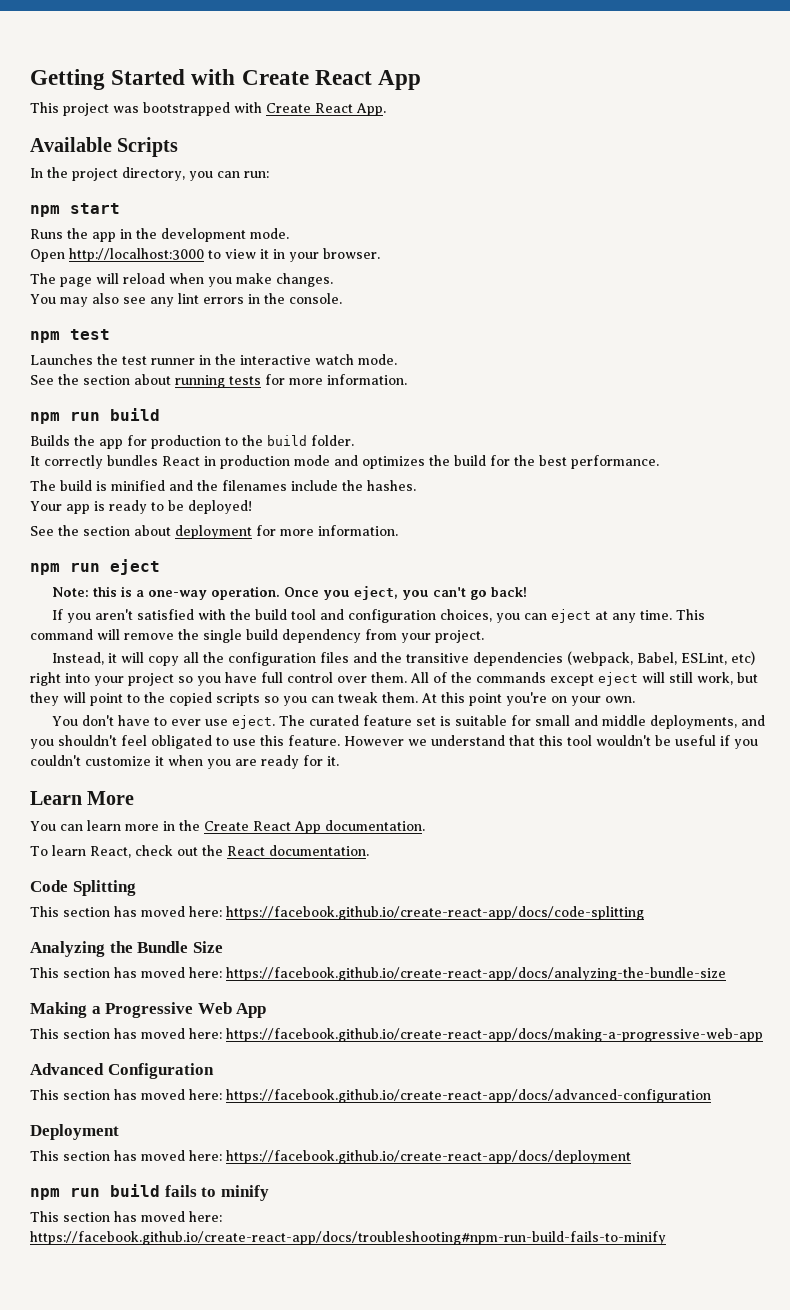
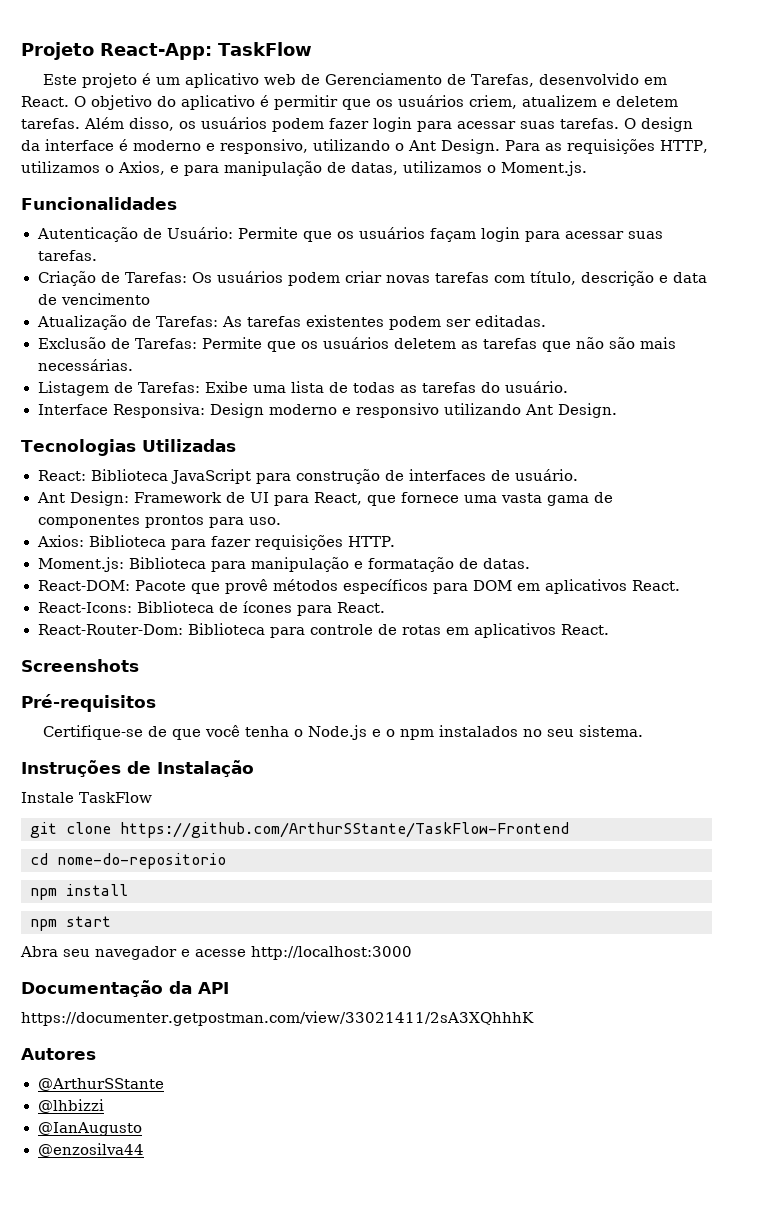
- Getting Started with Create React App
- This project was bootstrapped with Create React App.
- Available Scripts
- In the project directory, you can run:
+ Projeto React-App: TaskFlow
+ Este projeto é um aplicativo web de Gerenciamento de Tarefas, desenvolvido em React. O objetivo do aplicativo é permitir que os usuários criem, atualizem e deletem tarefas. Além disso, os usuários podem fazer login para acessar suas tarefas. O design da interface é moderno e responsivo, utilizando o Ant Design. Para as requisições HTTP, utilizamos o Axios, e para manipulação de datas, utilizamos o Moment.js.
+ Funcionalidades
+ Autenticação de Usuário: Permite que os usuários façam login para acessar suas tarefas.
+ Criação de Tarefas: Os usuários podem criar novas tarefas com título, descrição e data de vencimento
+ Atualização de Tarefas: As tarefas existentes podem ser editadas.
+ Exclusão de Tarefas: Permite que os usuários deletem as tarefas que não são mais necessárias.
+ Listagem de Tarefas: Exibe uma lista de todas as tarefas do usuário.
+ Interface Responsiva: Design moderno e responsivo utilizando Ant Design.
+ Tecnologias Utilizadas
+ React: Biblioteca JavaScript para construção de interfaces de usuário.
+ Ant Design: Framework de UI para React, que fornece uma vasta gama de componentes prontos para uso.
+ Axios: Biblioteca para fazer requisições HTTP.
+ Moment.js: Biblioteca para manipulação e formatação de datas.
+ React-DOM: Pacote que provê métodos específicos para DOM em aplicativos React.
+ React-Icons: Biblioteca de ícones para React.
+ React-Router-Dom: Biblioteca para controle de rotas em aplicativos React.
+ Screenshots
+ Pré-requisitos
+ Certifique-se de que você tenha o Node.js e o npm instalados no seu sistema.
+ Instruções de Instalação
+ Instale TaskFlow
+ git clone https://github.com/ArthurSStante/TaskFlow-Frontend
+ cd nome-do-repositorio
+ npm install
  npm start
- Runs the app in the development mode.
- Open http://localhost:3000 to view it in your browser.
- The page will reload when you make changes.
- You may also see any lint errors in the console.
- npm test
- Launches the test runner in the interactive watch mode.
- See the section about running tests for more information.
- npm run build
- Builds the app for production to the build folder.
- It correctly bundles React in production mode and optimizes the build for the best performance.
- The build is minified and the filenames include the hashes.
- Your app is ready to be deployed!
- See the section about deployment for more information.
- npm run eject
- Note: this is a one-way operation. Once you eject, you can't go back!
- If you aren't satisfied with the build tool and configuration choices, you can eject at any time. This command will remove the single build dependency from your project.
- Instead, it will copy all the configuration files and the transitive dependencies (webpack, Babel, ESLint, etc) right into your project so you have full control over them. All of the commands except eject will still work, but they will point to the copied scripts so you can tweak them. At this point you're on your own.
- You don't have to ever use eject. The curated feature set is suitable for small and middle deployments, and you shouldn't feel obligated to use this feature. However we understand that this tool wouldn't be useful if you couldn't customize it when you are ready for it.
- Learn More
- You can learn more in the Create React App documentation.
- To learn React, check out the React documentation.
- Code Splitting
- This section has moved here: https://facebook.github.io/create-react-app/docs/code-splitting
- Analyzing the Bundle Size
- This section has moved here: https://facebook.github.io/create-react-app/docs/analyzing-the-bundle-size
- Making a Progressive Web App
- This section has moved here: https://facebook.github.io/create-react-app/docs/making-a-progressive-web-app
- Advanced Configuration
- This section has moved here: https://facebook.github.io/create-react-app/docs/advanced-configuration
- Deployment
- This section has moved here: https://facebook.github.io/create-react-app/docs/deployment
- npm run build fails to minify
- This section has moved here: https://facebook.github.io/create-react-app/docs/troubleshooting#npm-run-build-fails-to-minify
+ Abra seu navegador e acesse http://localhost:3000
+ Documentação da API
+ https://documenter.getpostman.com/view/33021411/2sA3XQhhhK
+ Autores
+ @ArthurSStante
+ @lhbizzi
+ @IanAugusto
+ @enzosilva44

